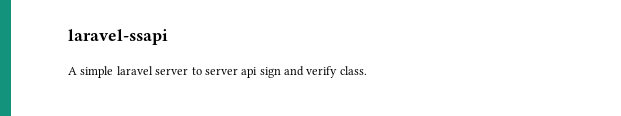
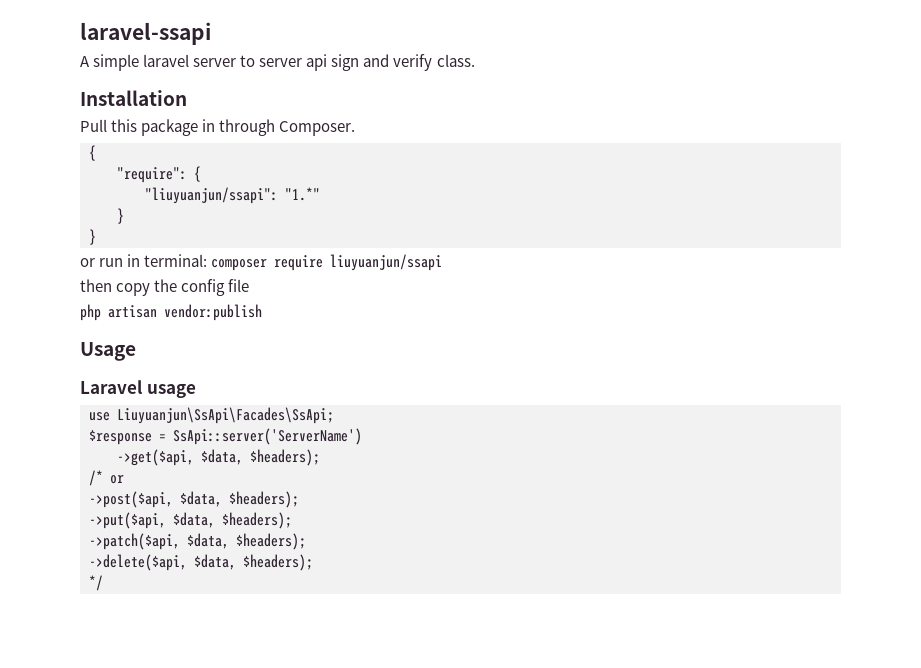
+ Installation
+ Pull this package in through Composer.
+ {
+ "require": {
+ "liuyuanjun/ssapi": "1.*"
+ }
+ }
+ or run in terminal: composer require liuyuanjun/ssapi
+ then copy the config file
+ php artisan vendor:publish
+ Usage
+ Laravel usage
+ use Liuyuanjun\SsApi\Facades\SsApi;
+ $response = SsApi::server('ServerName')
+ ->get($api, $data, $headers);
+ /* or
+ ->post($api, $data, $headers);
+ ->put($api, $data, $headers);
+ ->patch($api, $data, $headers);
+ ->delete($api, $data, $headers);
+ */

